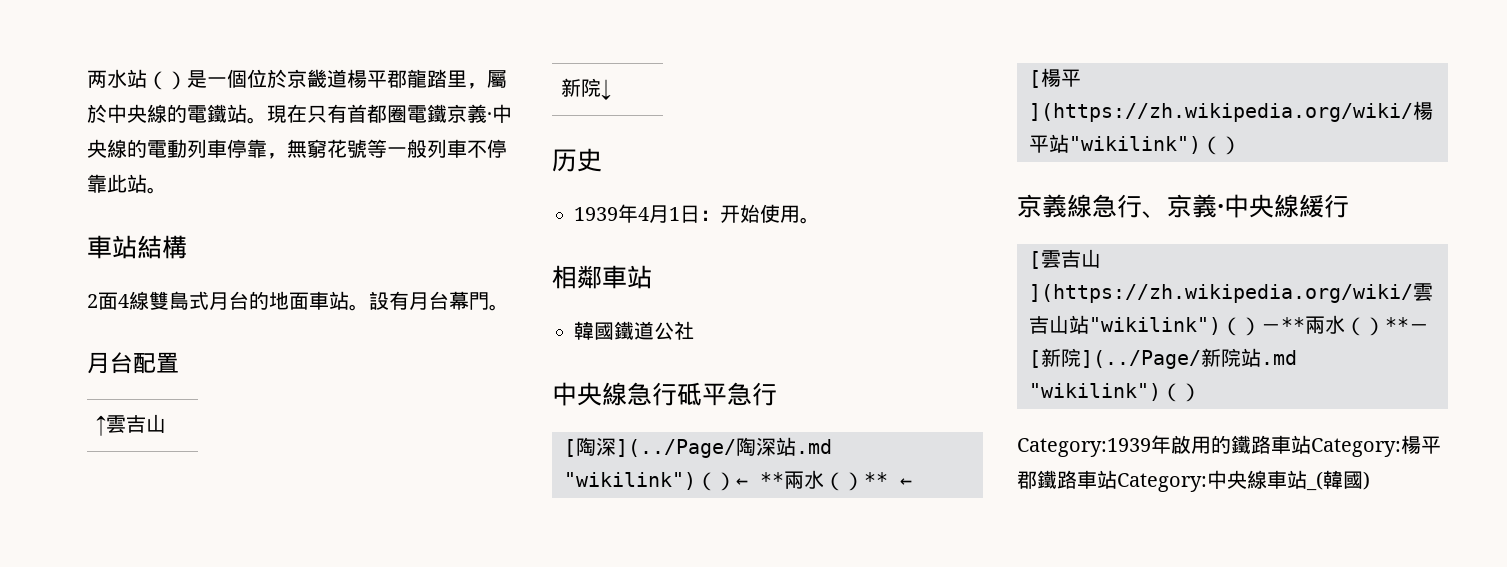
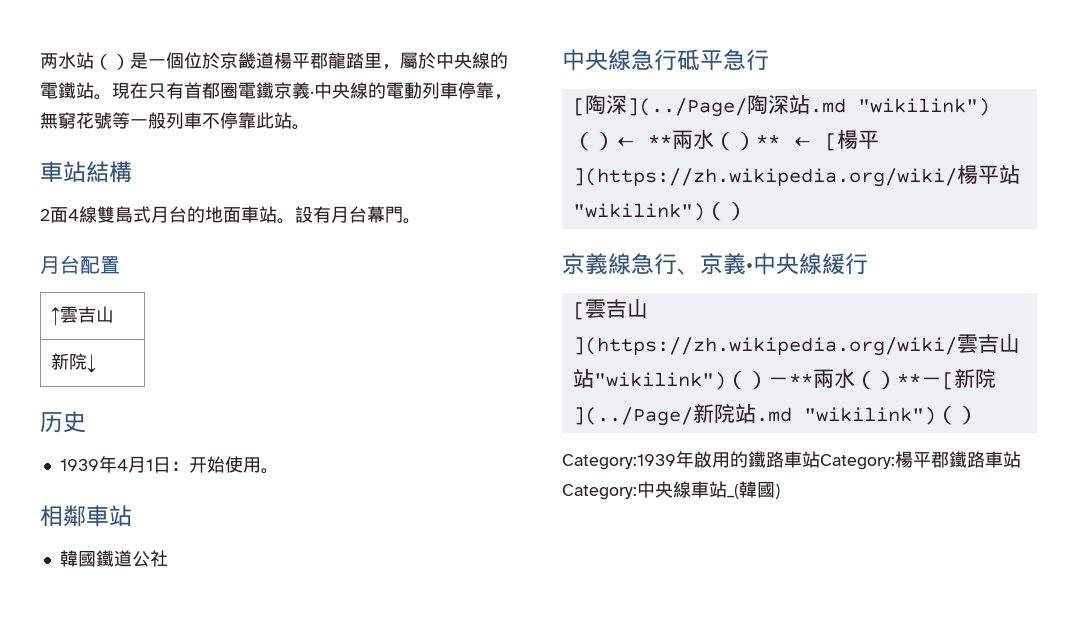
- [陶深](../Page/陶深站.md "wikilink")（）← **兩水（）** ←
- [楊平](https://zh.wikipedia.org/wiki/楊平站"wikilink")（）
+ [陶深](../Page/陶深站.md "wikilink")（）← **兩水（）** ← [楊平](https://zh.wikipedia.org/wiki/楊平站"wikilink")（）

